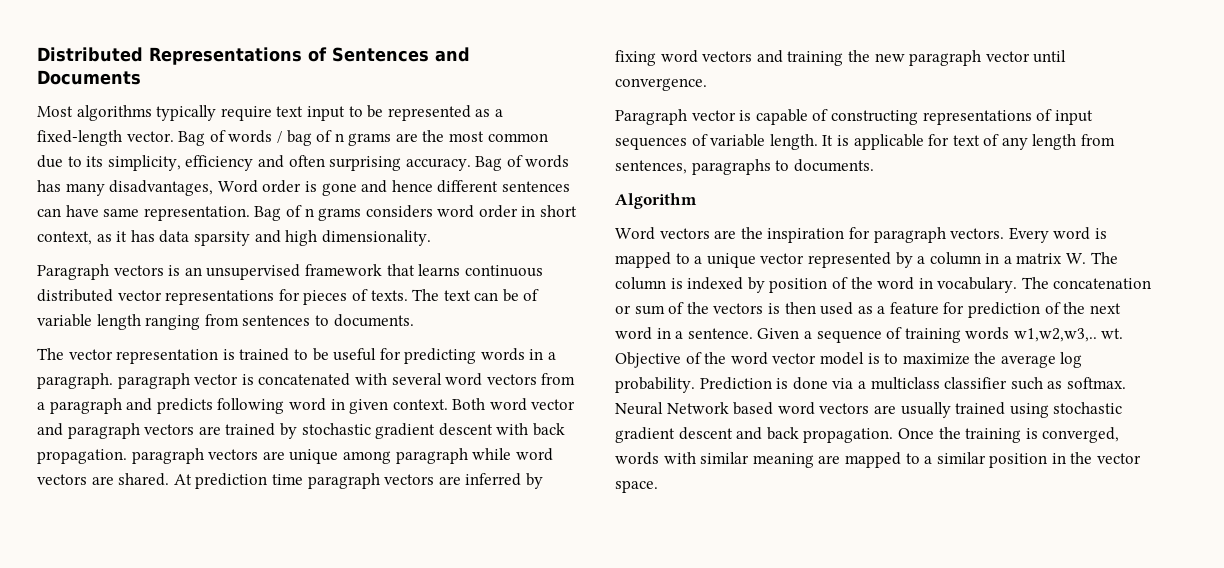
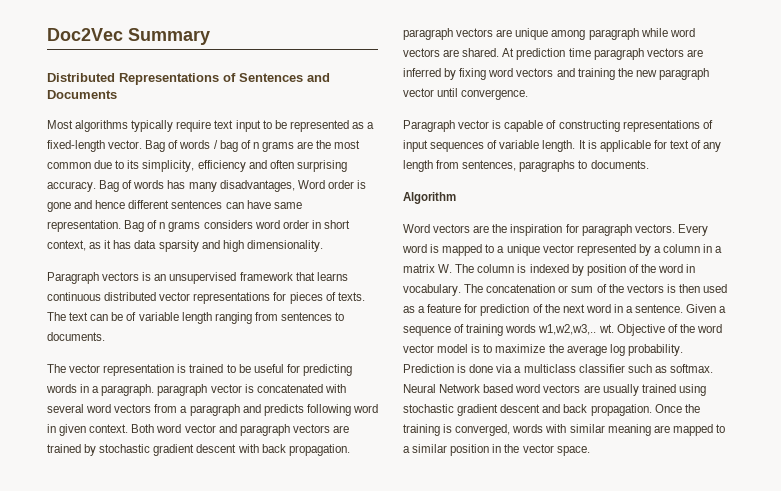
+ Doc2Vec Summary

